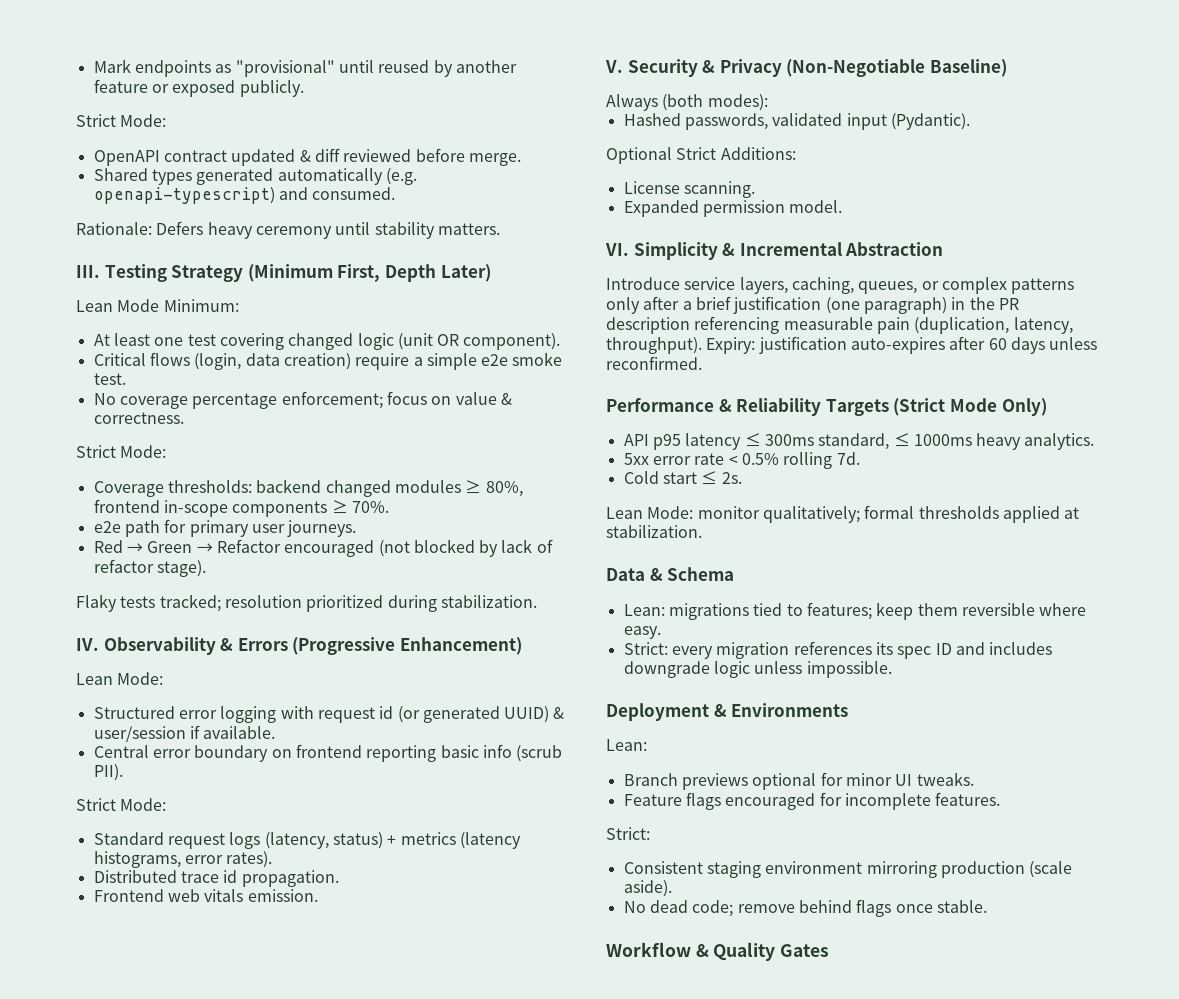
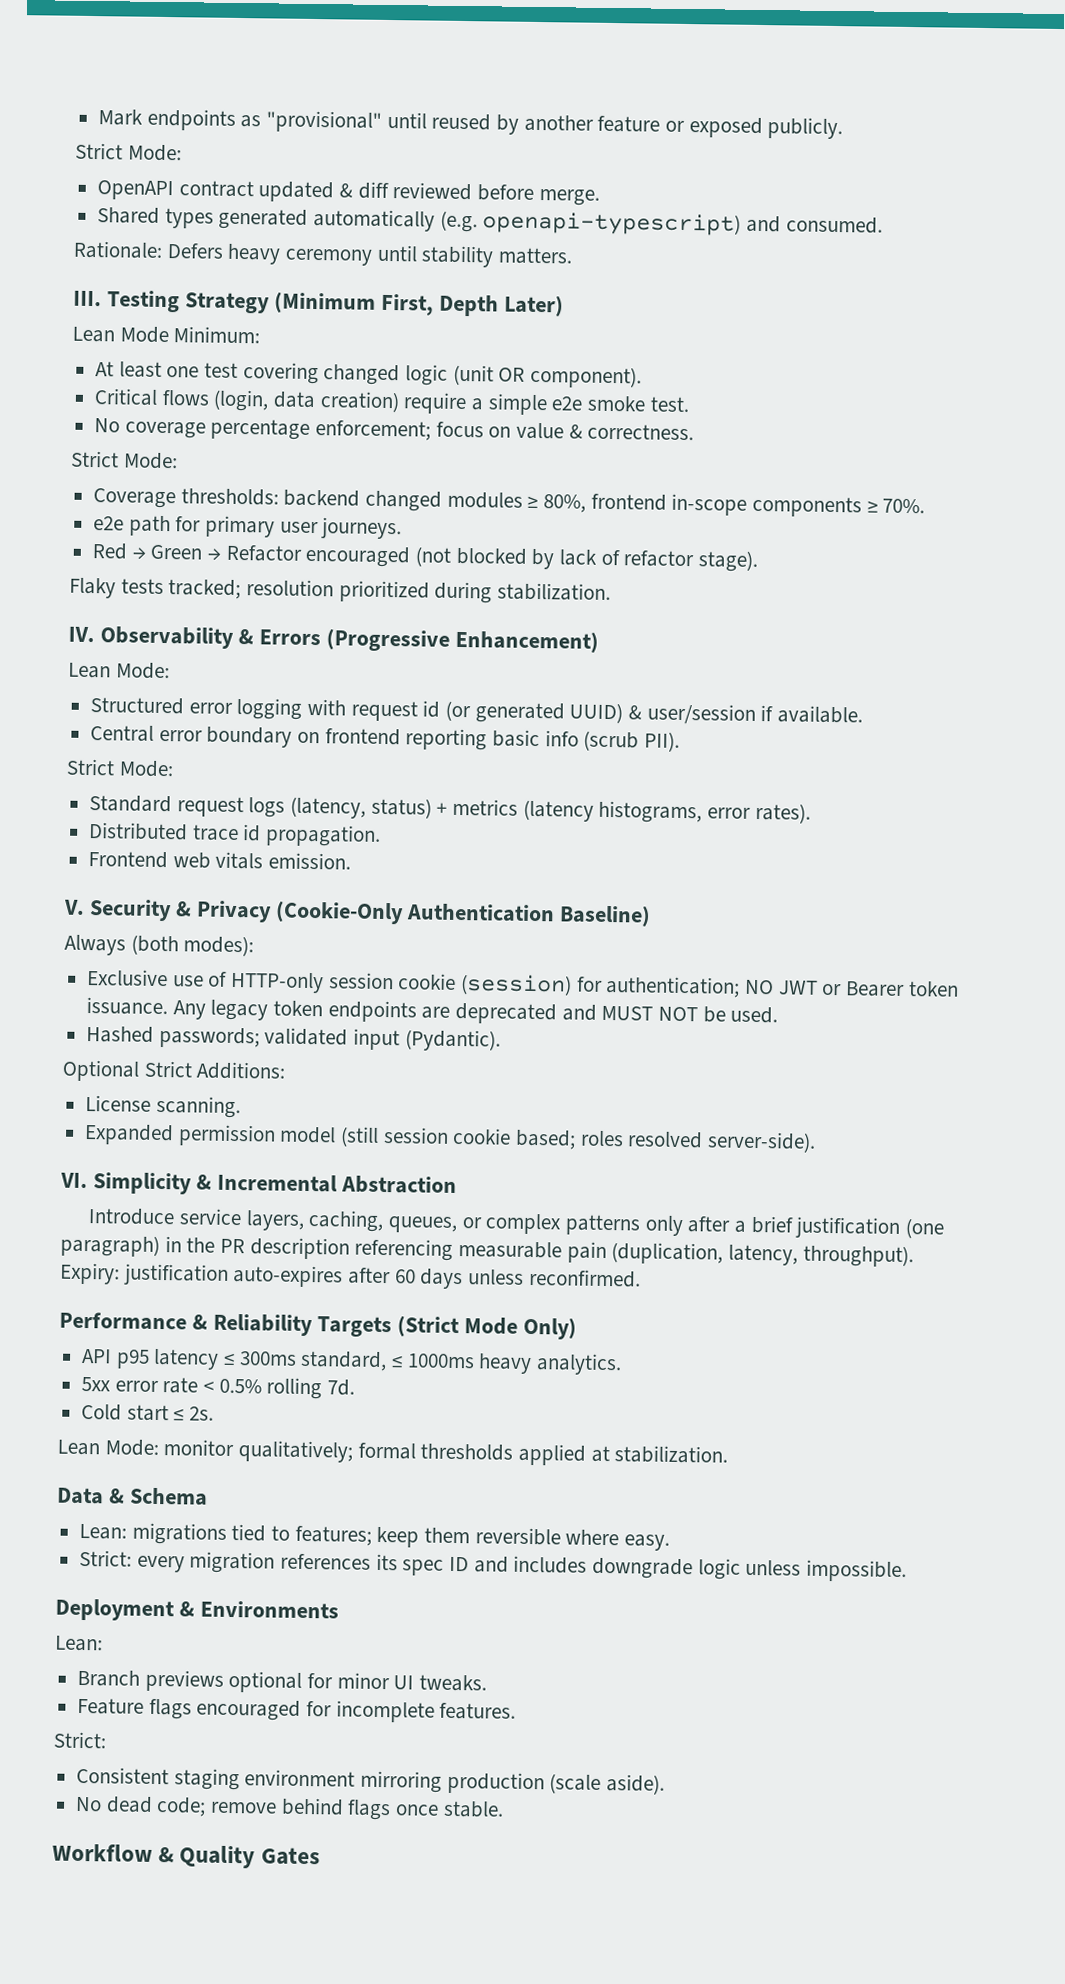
- V. Security & Privacy (Non-Negotiable Baseline)
+ V. Security & Privacy (Cookie-Only Authentication Baseline)
+ Exclusive use of HTTP-only session cookie (session) for authentication; NO JWT or Bearer token issuance. Any legacy token endpoints are deprecated and MUST NOT be used.
- Hashed passwords, validated input (Pydantic).
+ Hashed passwords; validated input (Pydantic).
- Expanded permission model.
+ Expanded permission model (still session cookie based; roles resolved server-side).

